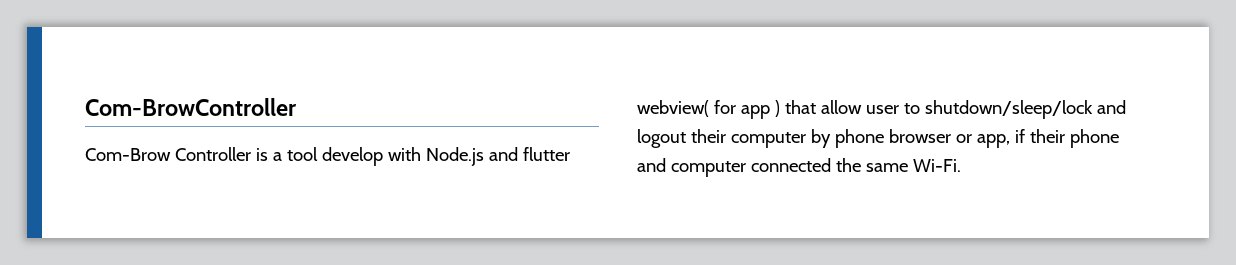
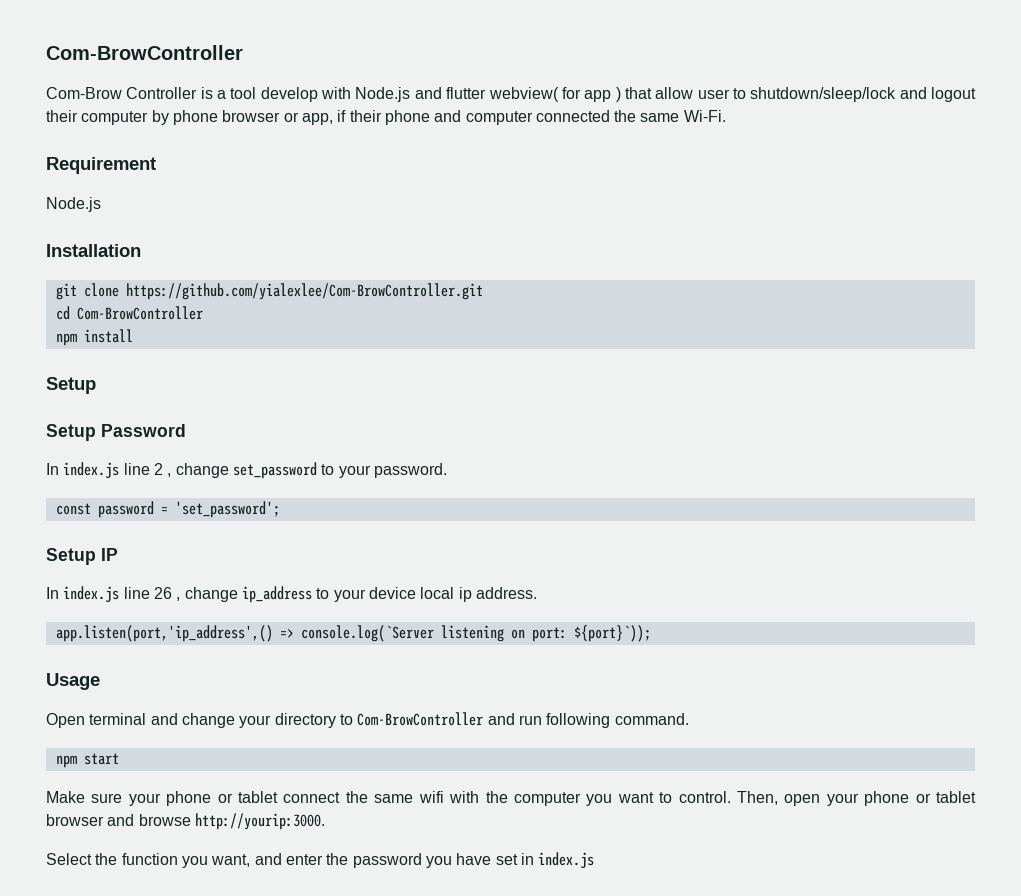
+ Requirement
+ Node.js
+ Installation
+ git clone https://github.com/yialexlee/Com-BrowController.git
+ cd Com-BrowController
+ npm install
+ Setup
+ Setup Password
+ In index.js line 2 , change set_password to your password.
+ const password = 'set_password';
+ Setup IP
+ In index.js line 26 , change ip_address to your device local ip address.
+ app.listen(port,'ip_address',() => console.log(`Server listening on port: ${port}`));
+ Usage
+ Open terminal and change your directory to Com-BrowController and run following command.
+ npm start
+ Make sure your phone or tablet connect the same wifi with the computer you want to control. Then, open your phone or tablet browser and browse http://yourip:3000.
+ Select the function you want, and enter the password you have set in index.js

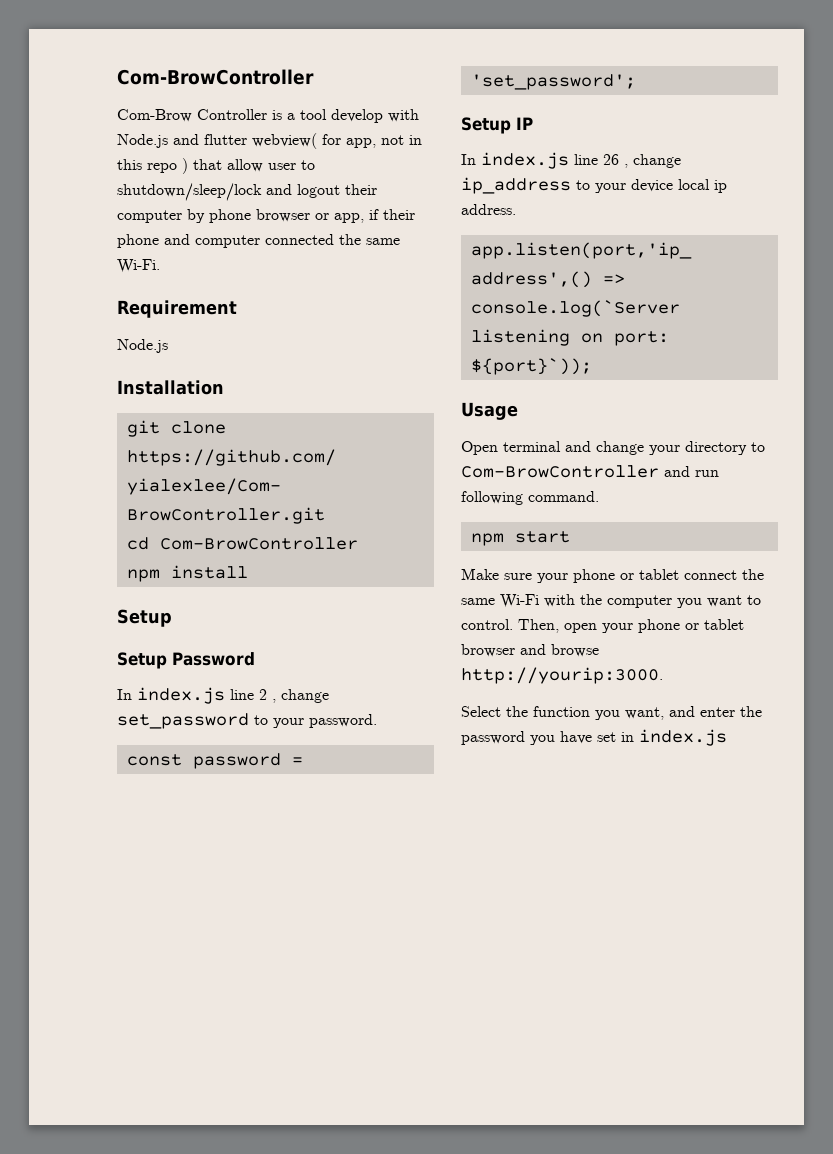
- Com-Brow Controller is a tool develop with Node.js and flutter webview( for app ) that allow user to shutdown/sleep/lock and logout their computer by phone browser or app, if their phone and computer connected the same Wi-Fi.
+ Com-Brow Controller is a tool develop with Node.js and flutter webview( for app, not in this repo ) that allow user to shutdown/sleep/lock and logout their computer by phone browser or app, if their phone and computer connected the same Wi-Fi.
- Make sure your phone or tablet connect the same wifi with the computer you want to control.
+ Make sure your phone or tablet connect the same Wi-Fi with the computer you want to control.

